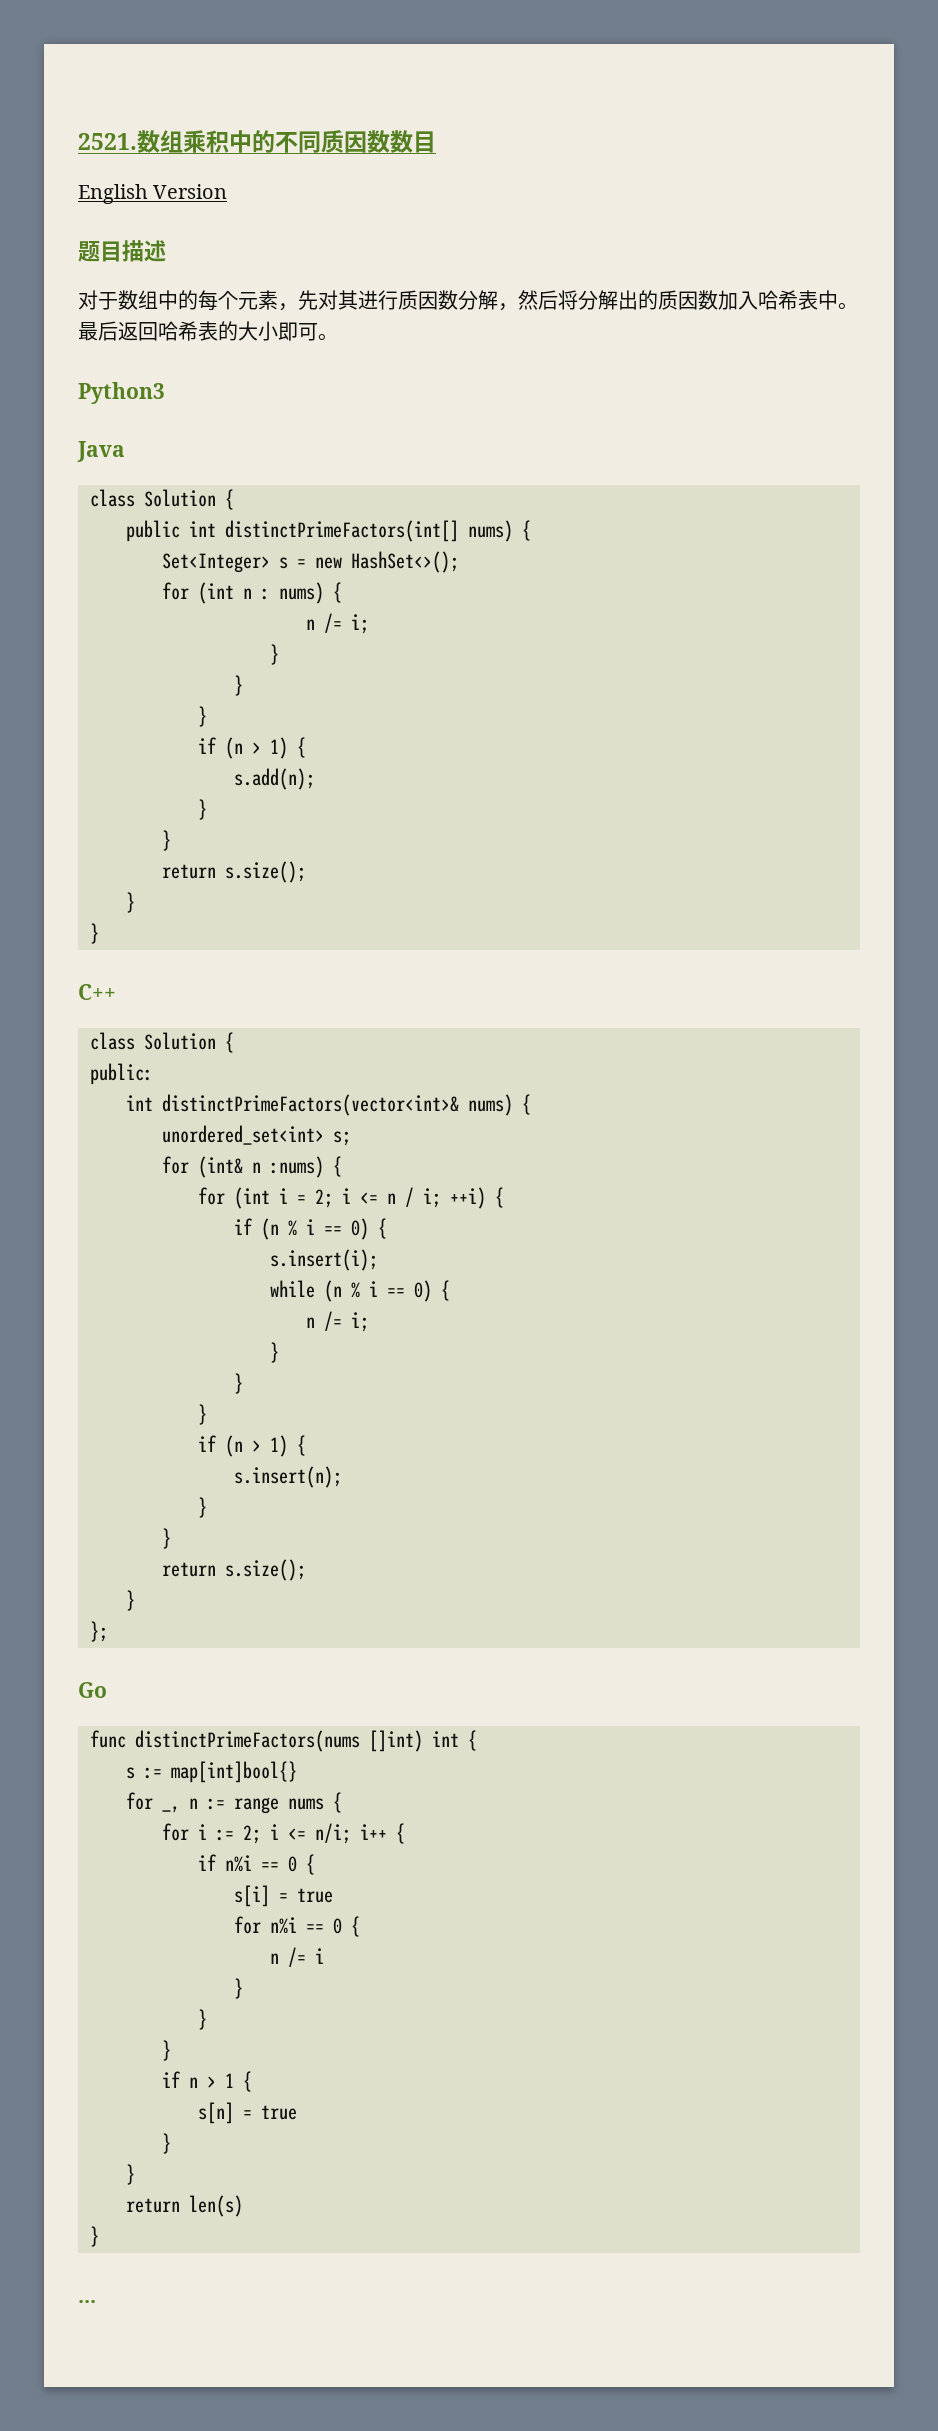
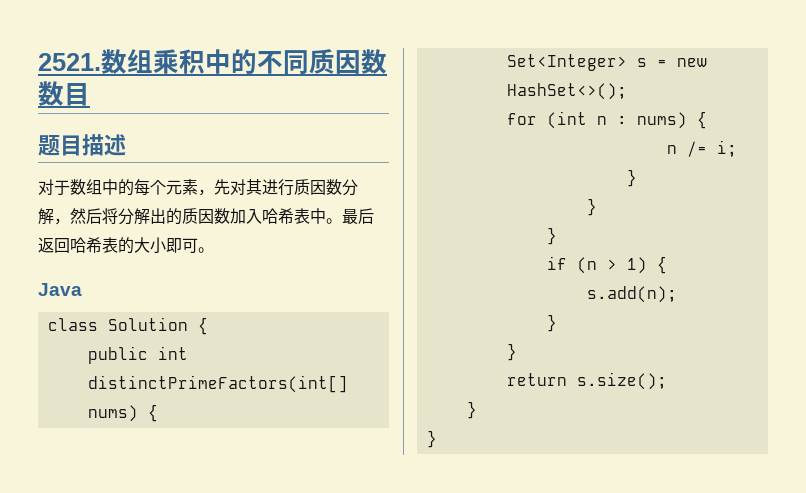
- English Version
- Python3
- C++
- class Solution {
- public:
- int distinctPrimeFactors(vector<int>& nums) {
- unordered_set<int> s;
- for (int& n :nums) {
- for (int i = 2; i <= n / i; ++i) {
- if (n % i == 0) {
- s.insert(i);
- while (n % i == 0) {
- n /= i;
- }
- }
- }
- if (n > 1) {
- s.insert(n);
- }
- }
- return s.size();
- }
- };
- Go
- func distinctPrimeFactors(nums []int) int {
- s := map[int]bool{}
- for _, n := range nums {
- for i := 2; i <= n/i; i++ {
- if n%i == 0 {
- s[i] = true
- for n%i == 0 {
- n /= i
- }
- }
- }
- if n > 1 {
- s[n] = true
- }
- }
- return len(s)
- }
- ...

